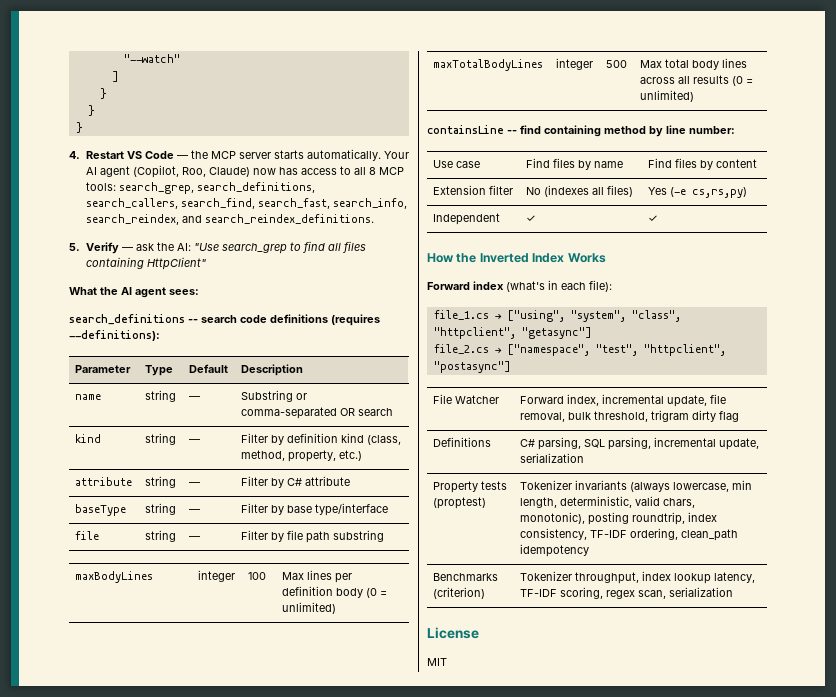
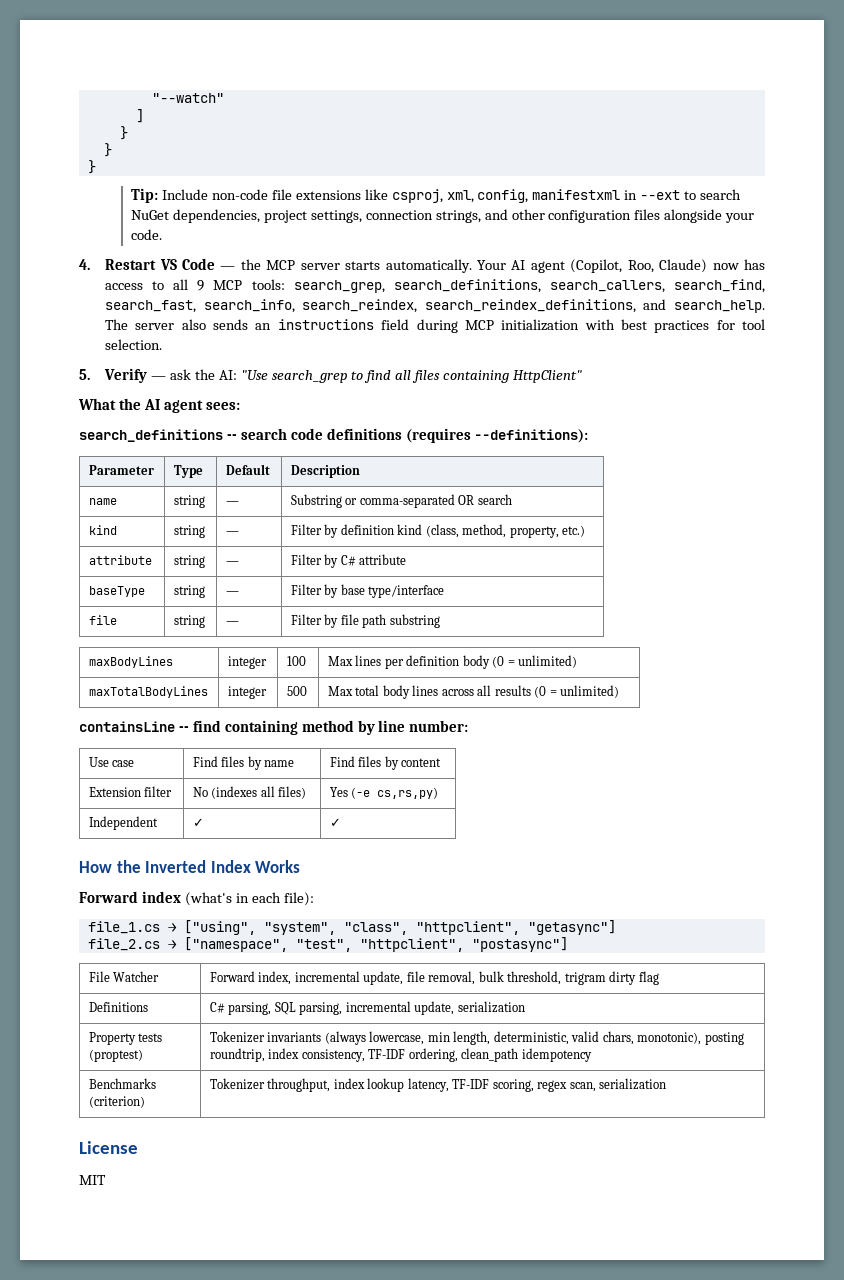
+ Tip: Include non-code file extensions like csproj, xml, config, manifestxml in --ext to search NuGet dependencies, project settings, connection strings, and other configuration files alongside your code.
- Your AI agent (Copilot, Roo, Claude) now has access to all 8 MCP tools: search_grep, search_definitions, search_callers, search_find, search_fast, search_info, search_reindex, and search_reindex_definitions.
+ Your AI agent (Copilot, Roo, Claude) now has access to all 9 MCP tools: search_grep, search_definitions, search_callers, search_find, search_fast, search_info, search_reindex, search_reindex_definitions, and search_help. The server also sends an instructions field during MCP initialization with best practices for tool selection.

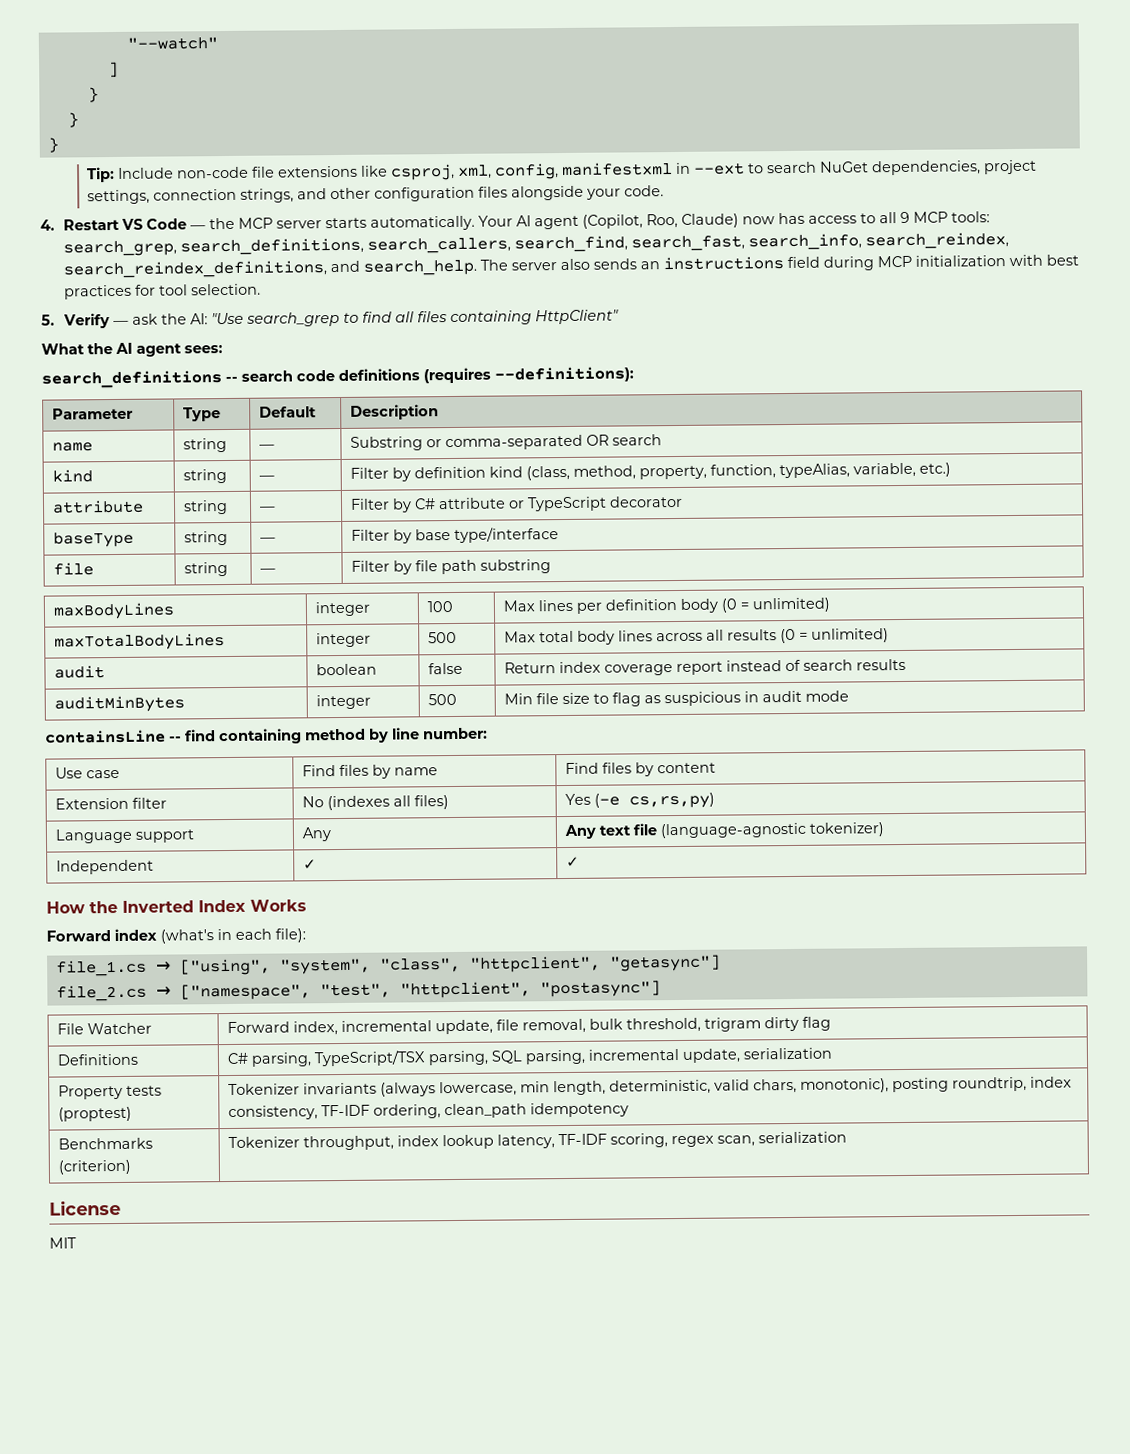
- kind | string | — | Filter by definition kind (class, method, property, etc.)
+ kind | string | — | Filter by definition kind (class, method, property, function, typeAlias, variable, etc.)
- attribute | string | — | Filter by C# attribute
+ attribute | string | — | Filter by C# attribute or TypeScript decorator
+ audit | boolean | false | Return index coverage report instead of search results
+ auditMinBytes | integer | 500 | Min file size to flag as suspicious in audit mode
+ Language support | Any | Any text file (language-agnostic tokenizer)
- Definitions | C# parsing, SQL parsing, incremental update, serialization
+ Definitions | C# parsing, TypeScript/TSX parsing, SQL parsing, incremental update, serialization

